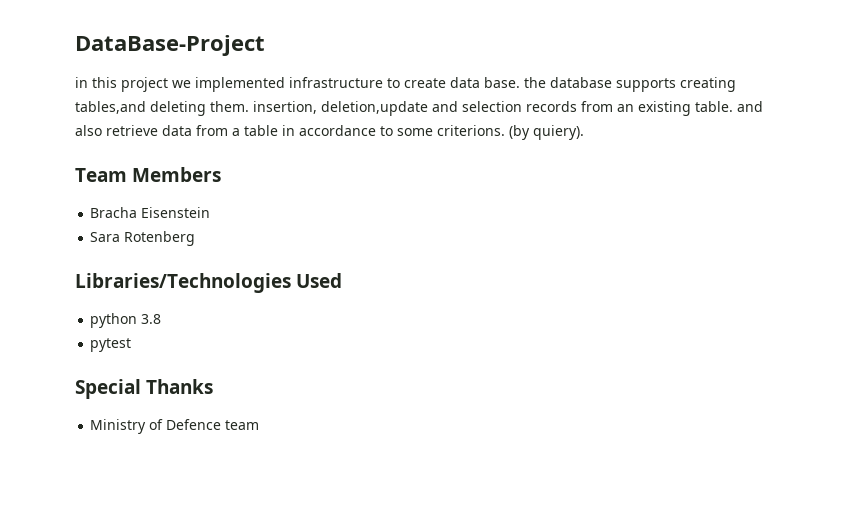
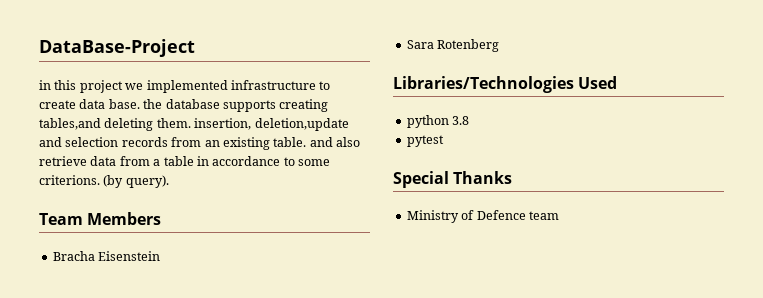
- (by quiery).
+ (by query).

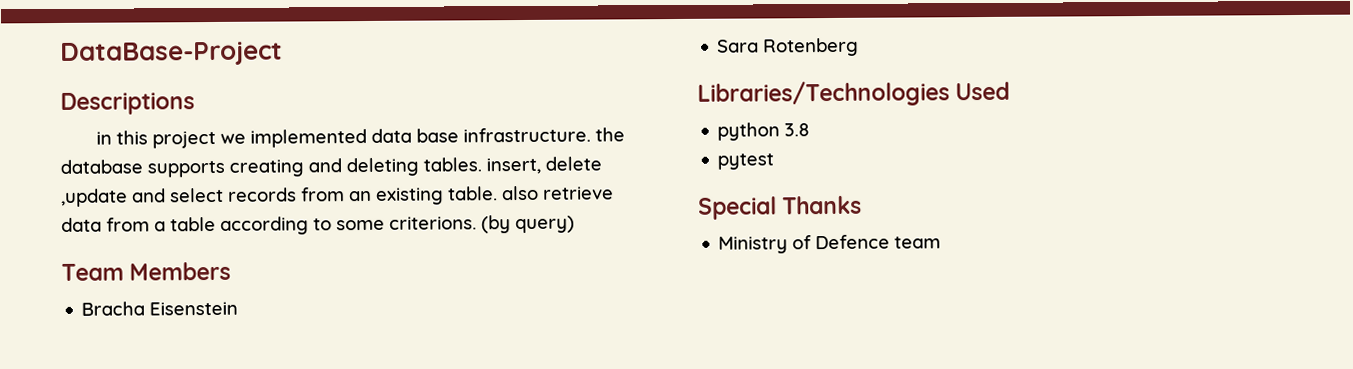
+ Descriptions
- in this project we implemented infrastructure to create data base. the database supports creating tables,and deleting them. insertion, deletion,update and selection records from an existing table. and also retrieve data from a table in accordance to some criterions.
+ in this project we implemented data base infrastructure. the database supports creating and deleting tables. insert, delete ,update and select records from an existing table. also retrieve data from a table according to some criterions.
- (by query).
+ (by query)

